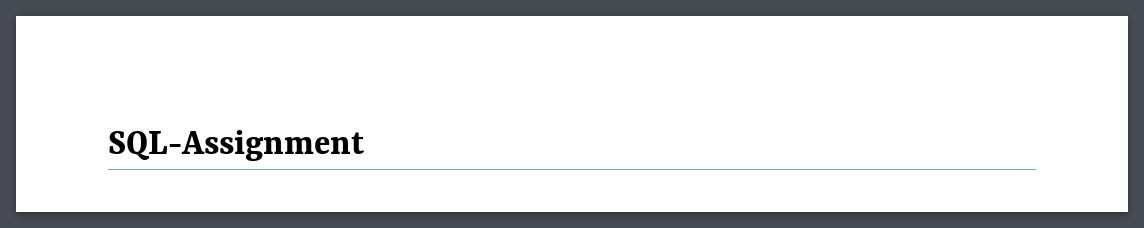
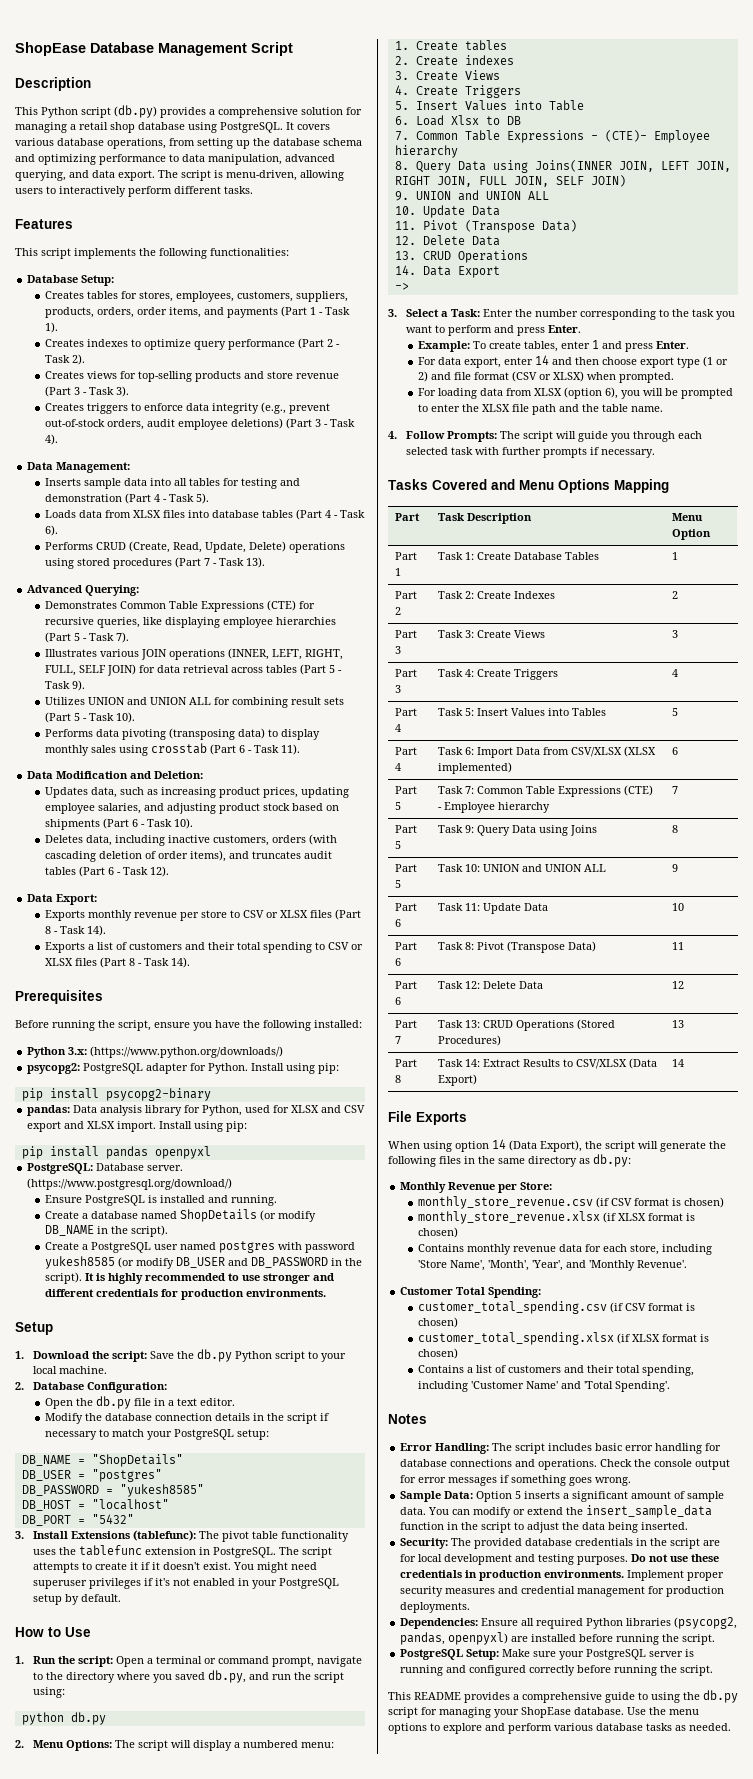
- SQL-Assignment
+ ShopEase Database Management Script
+ Description
+ This Python script (db.py) provides a comprehensive solution for managing a retail shop database using PostgreSQL. It covers various database operations, from setting up the database schema and optimizing performance to data manipulation, advanced querying, and data export. The script is menu-driven, allowing users to interactively perform different tasks.
+ Features
+ This script implements the following functionalities:
+ Database Setup:
+ Creates tables for stores, employees, customers, suppliers, products, orders, order items, and payments (Part 1 - Task 1).
+ Creates indexes to optimize query performance (Part 2 - Task 2).
+ Creates views for top-selling products and store revenue (Part 3 - Task 3).
+ Creates triggers to enforce data integrity (e.g., prevent out-of-stock orders, audit employee deletions) (Part 3 - Task 4).
+ Data Management:
+ Inserts sample data into all tables for testing and demonstration (Part 4 - Task 5).
+ Loads data from XLSX files into database tables (Part 4 - Task 6).
+ Performs CRUD (Create, Read, Update, Delete) operations using stored procedures (Part 7 - Task 13).
+ Advanced Querying:
+ Demonstrates Common Table Expressions (CTE) for recursive queries, like displaying employee hierarchies (Part 5 - Task 7).
+ Illustrates various JOIN operations (INNER, LEFT, RIGHT, FULL, SELF JOIN) for data retrieval across tables (Part 5 - Task 9).
+ Utilizes UNION and UNION ALL for combining result sets (Part 5 - Task 10).
+ Performs data pivoting (transposing data) to display monthly sales using crosstab (Part 6 - Task 11).
+ Data Modification and Deletion:
+ Updates data, such as increasing product prices, updating employee salaries, and adjusting product stock based on shipments (Part 6 - Task 10).
+ Deletes data, including inactive customers, orders (with cascading deletion of order items), and truncates audit tables (Part 6 - Task 12).
+ Data Export:
+ Exports monthly revenue per store to CSV or XLSX files (Part 8 - Task 14).
+ Exports a list of customers and their total spending to CSV or XLSX files (Part 8 - Task 14).
+ Prerequisites
+ Before running the script, ensure you have the following installed:
+ Python 3.x: (https://www.python.org/downloads/)
+ psycopg2: PostgreSQL adapter for Python. Install using pip:
+ pip install psycopg2-binary
+ pandas: Data analysis library for Python, used for XLSX and CSV export and XLSX import. Install using pip:
+ pip install pandas openpyxl
+ PostgreSQL: Database server. (https://www.postgresql.org/download/)
+ Ensure PostgreSQL is installed and running.
+ Create a database named ShopDetails (or modify DB_NAME in the script).
+ Create a PostgreSQL user named postgres with password yukesh8585 (or modify DB_USER and DB_PASSWORD in the script). It is highly recommended to use stronger and different credentials for production environments.
+ Setup
+ 1. Download the script: Save the db.py Python script to your local machine.
+ 2. Database Configuration:
+ Open the db.py file in a text editor.
+ Modify the database connection details in the script if necessary to match your PostgreSQL setup:
+ DB_NAME = "ShopDetails"
+ DB_USER = "postgres"
+ DB_PASSWORD = "yukesh8585"
+ DB_HOST = "localhost"
+ DB_PORT = "5432"
+ 3. Install Extensions (tablefunc): The pivot table functionality uses the tablefunc extension in PostgreSQL. The script attempts to create it if it doesn't exist. You might need superuser privileges if it's not enabled in your PostgreSQL setup by default.
+ How to Use
+ 1. Run the script: Open a terminal or command prompt, navigate to the directory where you saved db.py, and run the script using:
+ python db.py
+ 2. Menu Options: The script will display a numbered menu:
+ 1. Create tables
+ 2. Create indexes
+ 3. Create Views
+ 4. Create Triggers
+ 5. Insert Values into Table
+ 6. Load Xlsx to DB
+ 7. Common Table Expressions - (CTE)- Employee hierarchy
+ 8. Query Data using Joins(INNER JOIN, LEFT JOIN, RIGHT JOIN, FULL JOIN, SELF JOIN)
+ 9. UNION and UNION ALL
+ 10. Update Data
+ 11. Pivot (Transpose Data)
+ 12. Delete Data
+ 13. CRUD Operations
+ 14. Data Export
+ ->
+ 3. Select a Task: Enter the number corresponding to the task you want to perform and press Enter.
+ Example: To create tables, enter 1 and press Enter.
+ For data export, enter 14 and then choose export type (1 or 2) and file format (CSV or XLSX) when prompted.
+ For loading data from XLSX (option 6), you will be prompted to enter the XLSX file path and the table name.
+ 4. Follow Prompts: The script will guide you through each selected task with further prompts if necessary.
+ Tasks Covered and Menu Options Mapping
+ Part | Task Description | Menu Option
+ Part 1 | Task 1: Create Database Tables | 1
+ Part 2 | Task 2: Create Indexes | 2
+ Part 3 | Task 3: Create Views | 3
+ Part 3 | Task 4: Create Triggers | 4
+ Part 4 | Task 5: Insert Values into Tables | 5
+ Part 4 | Task 6: Import Data from CSV/XLSX (XLSX implemented) | 6
+ Part 5 | Task 7: Common Table Expressions (CTE) - Employee hierarchy | 7
+ Part 5 | Task 9: Query Data using Joins | 8
+ Part 5 | Task 10: UNION and UNION ALL | 9
+ Part 6 | Task 11: Update Data | 10
+ Part 6 | Task 8: Pivot (Transpose Data) | 11
+ Part 6 | Task 12: Delete Data | 12
+ Part 7 | Task 13: CRUD Operations (Stored Procedures) | 13
+ Part 8 | Task 14: Extract Results to CSV/XLSX (Data Export) | 14
+ File Exports
+ When using option 14 (Data Export), the script will generate the following files in the same directory as db.py:
+ Monthly Revenue per Store:
+ monthly_store_revenue.csv (if CSV format is chosen)
+ monthly_store_revenue.xlsx (if XLSX format is chosen)
+ Contains monthly revenue data for each store, including 'Store Name', 'Month', 'Year', and 'Monthly Revenue'.
+ Customer Total Spending:
+ customer_total_spending.csv (if CSV format is chosen)
+ customer_total_spending.xlsx (if XLSX format is chosen)
+ Contains a list of customers and their total spending, including 'Customer Name' and 'Total Spending'.
+ Notes
+ Error Handling: The script includes basic error handling for database connections and operations. Check the console output for error messages if something goes wrong.
+ Sample Data: Option 5 inserts a significant amount of sample data. You can modify or extend the insert_sample_data function in the script to adjust the data being inserted.
+ Security: The provided database credentials in the script are for local development and testing purposes. Do not use these credentials in production environments. Implement proper security measures and credential management for production deployments.
+ Dependencies: Ensure all required Python libraries (psycopg2, pandas, openpyxl) are installed before running the script.
+ PostgreSQL Setup: Make sure your PostgreSQL server is running and configured correctly before running the script.
+ This README provides a comprehensive guide to using the db.py script for managing your ShopEase database. Use the menu options to explore and perform various database tasks as needed.

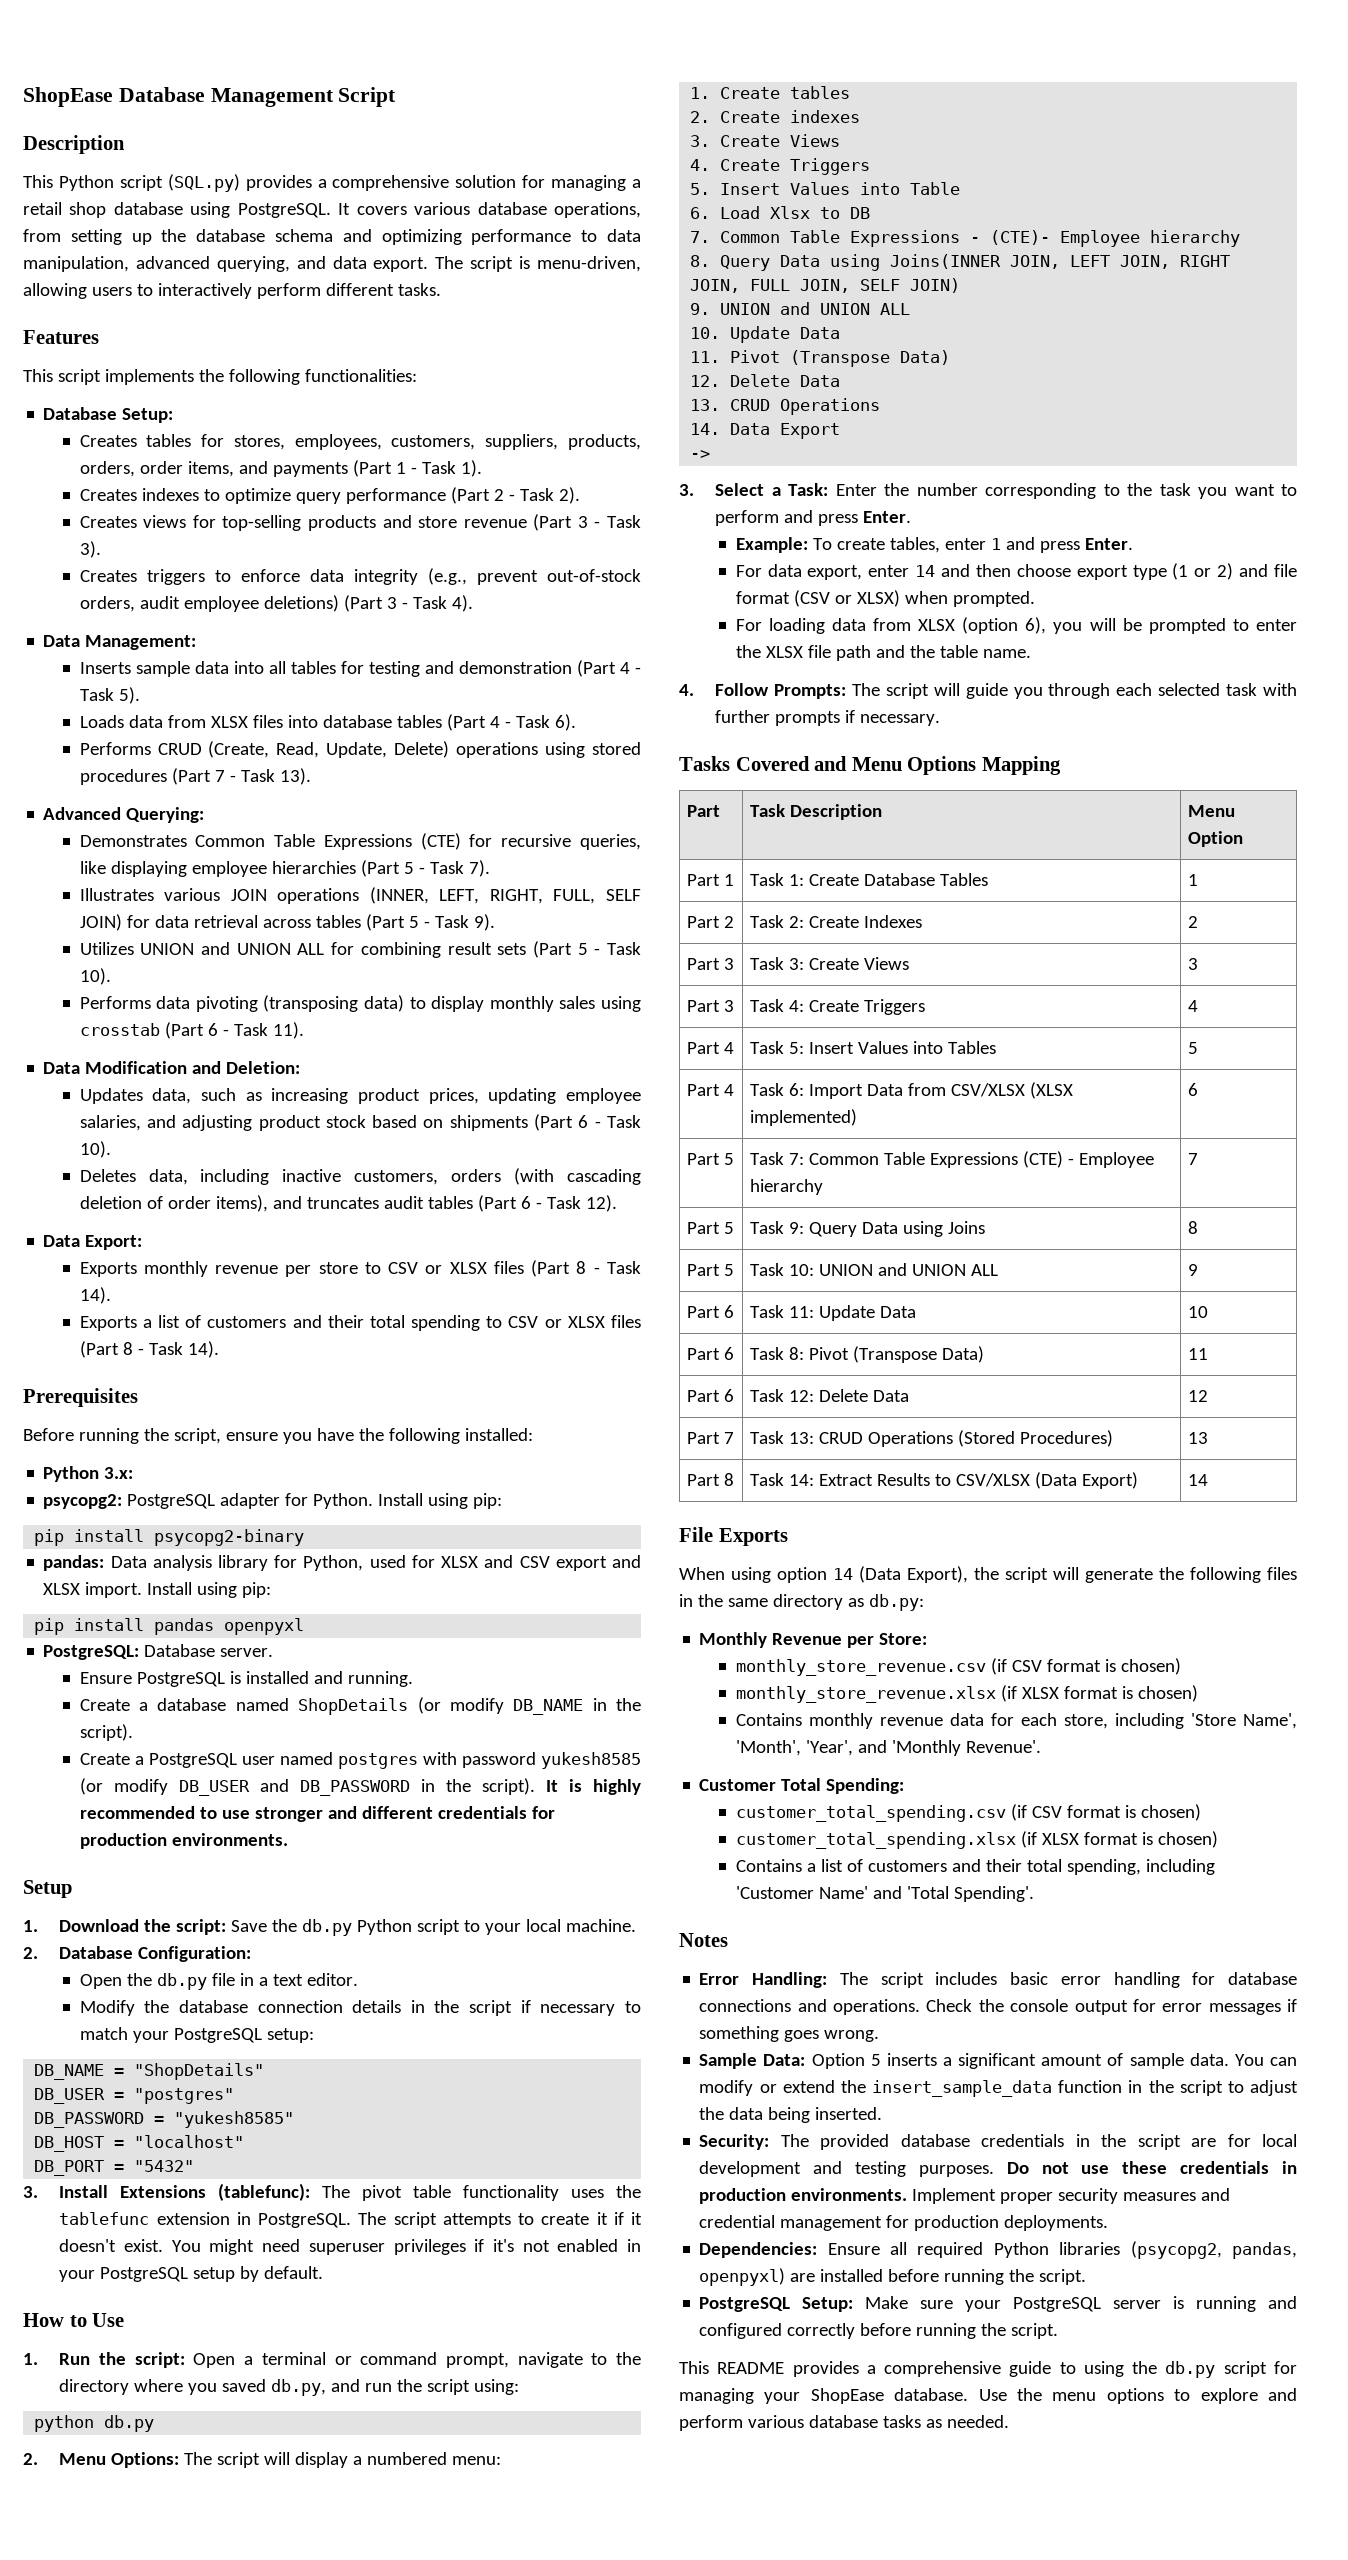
- This Python script (db.py) provides a comprehensive solution for managing a retail shop database using PostgreSQL.
+ This Python script (SQL.py) provides a comprehensive solution for managing a retail shop database using PostgreSQL.
- Python 3.x: (https://www.python.org/downloads/)
+ Python 3.x:
- (https://www.postgresql.org/download/)

